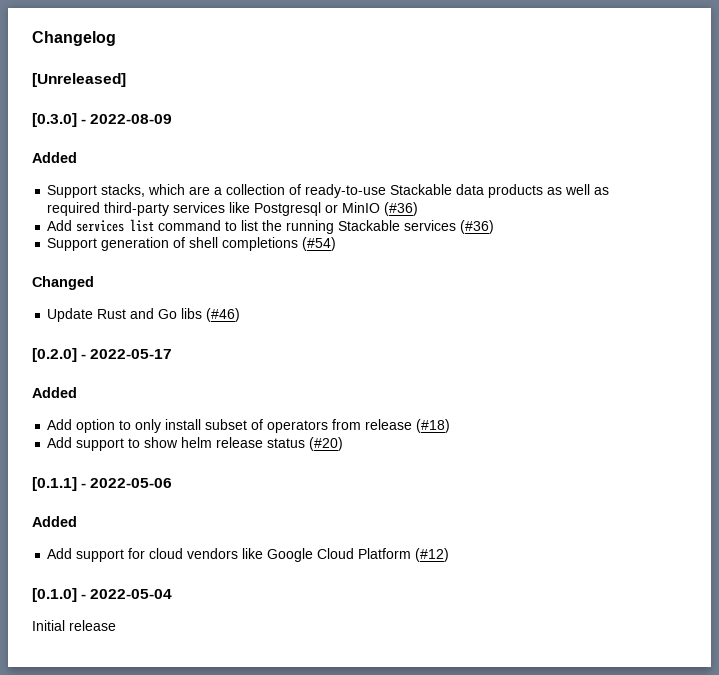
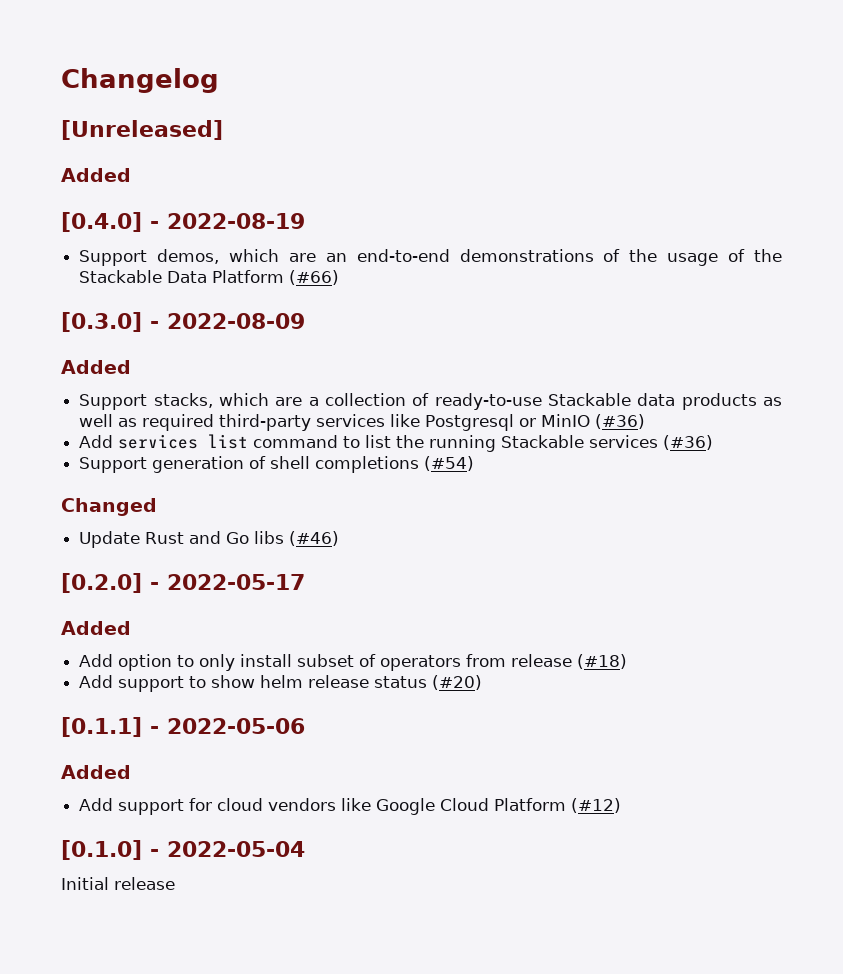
  [Unreleased]
+ Added
+ [0.4.0] - 2022-08-19
+ Support demos, which are an end-to-end demonstrations of the usage of the Stackable Data Platform (#66)

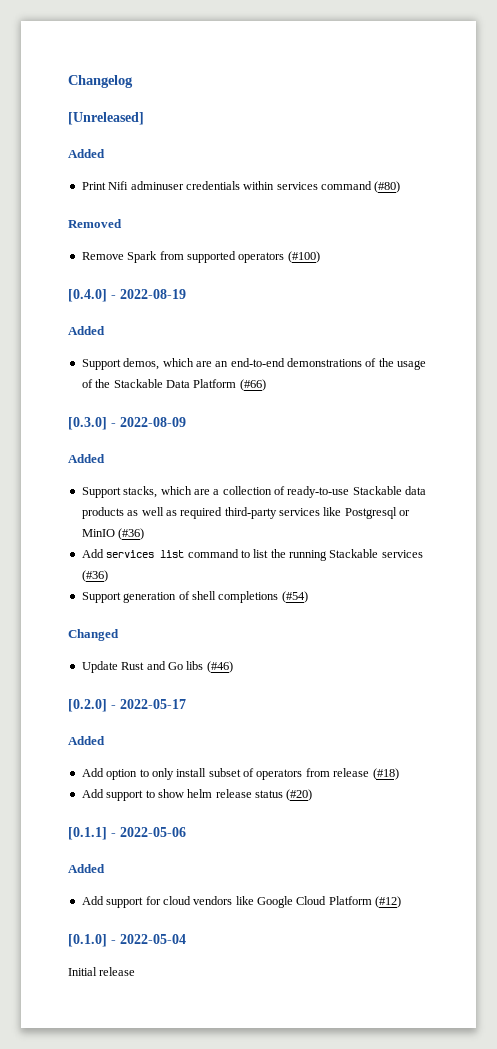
+ Print Nifi adminuser credentials within services command (#80)
+ Removed
+ Remove Spark from supported operators (#100)
  [0.4.0] - 2022-08-19
+ Added

